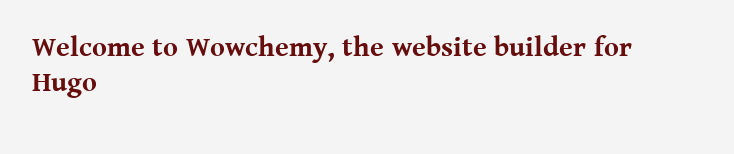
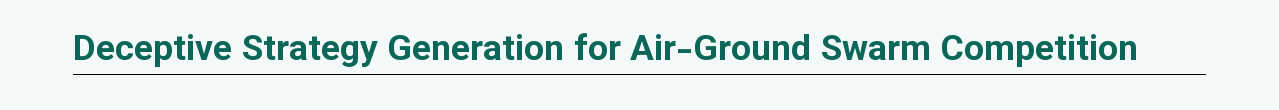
- Welcome to Wowchemy, the website builder for Hugo
+ Deceptive Strategy Generation for Air-Ground Swarm Competition

